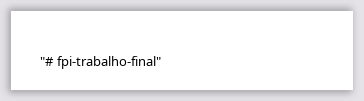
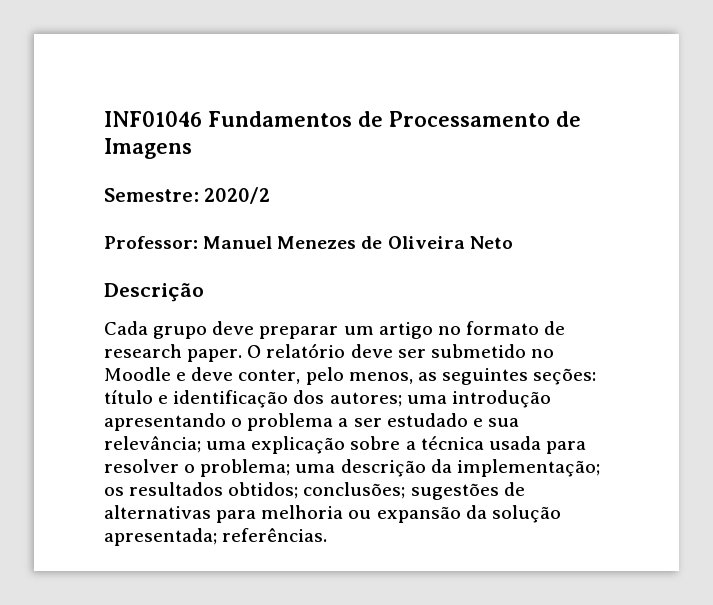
- "# fpi-trabalho-final"
+ INF01046 Fundamentos de Processamento de Imagens
+ Semestre: 2020/2
+ Professor: Manuel Menezes de Oliveira Neto
+ Descrição
+ Cada grupo deve preparar um artigo no formato de research paper. O relatório deve ser submetido no Moodle e deve conter, pelo menos, as seguintes seções: título e identificação dos autores; uma introdução apresentando o problema a ser estudado e sua relevância; uma explicação sobre a técnica usada para resolver o problema; uma descrição da implementação; os resultados obtidos; conclusões; sugestões de alternativas para melhoria ou expansão da solução apresentada; referências.

